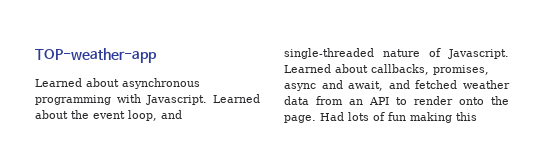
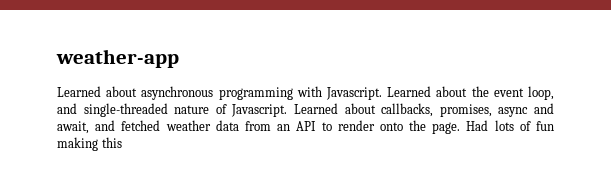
- TOP-weather-app
+ weather-app

